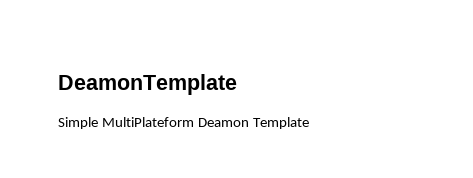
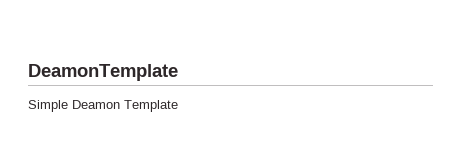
- Simple MultiPlateform Deamon Template
+ Simple Deamon Template

